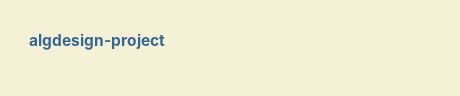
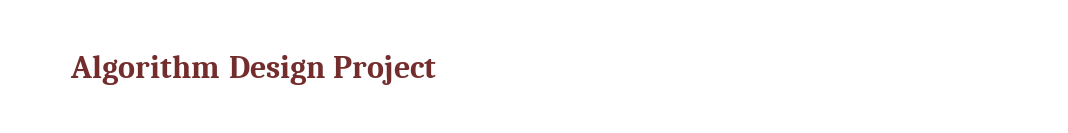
- algdesign-project
+ Algorithm Design Project

